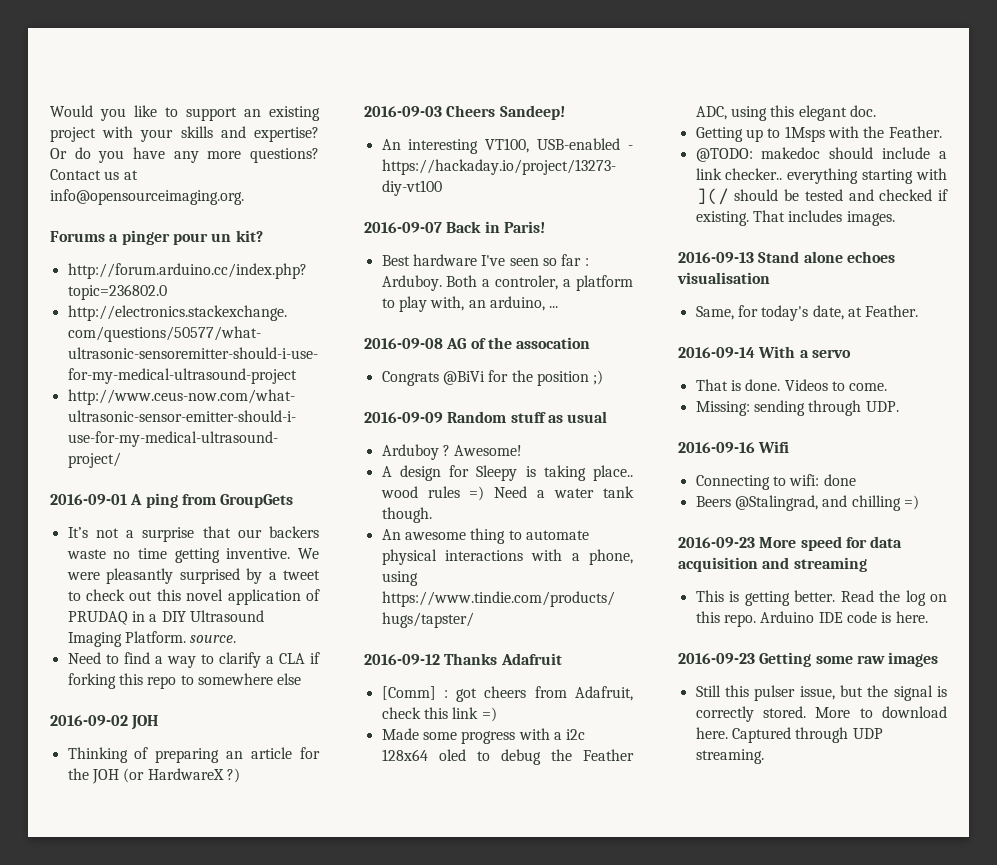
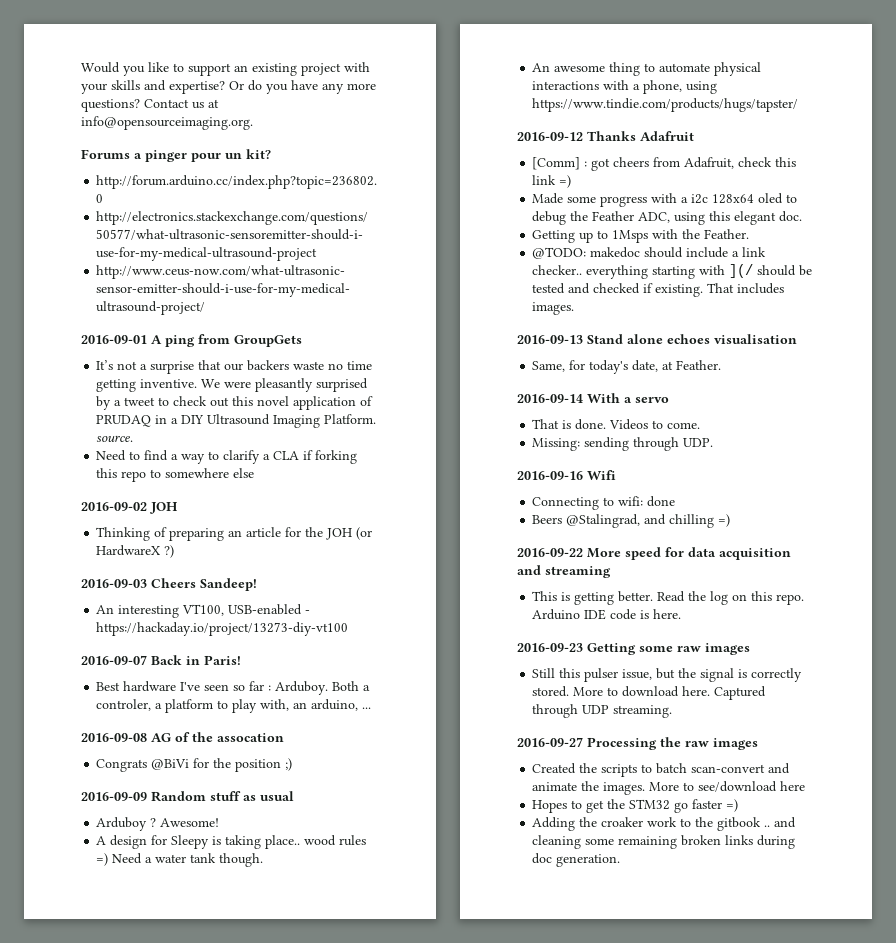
- 2016-09-23 More speed for data acquisition and streaming
+ 2016-09-22 More speed for data acquisition and streaming
+ 2016-09-27 Processing the raw images
+ Created the scripts to batch scan-convert and animate the images. More to see/download here
+ Hopes to get the STM32 go faster =)
+ Adding the croaker work to the gitbook .. and cleaning some remaining broken links during doc generation.

